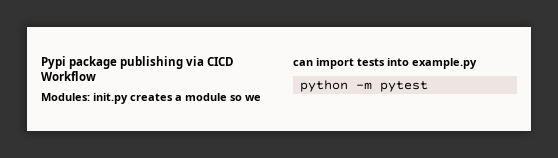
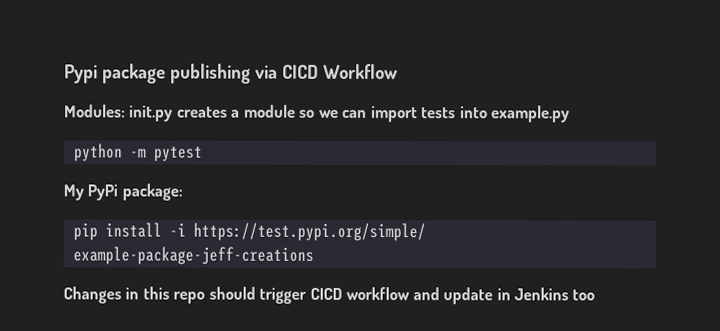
+ My PyPi package:
+ pip install -i https://test.pypi.org/simple/ example-package-jeff-creations
+ Changes in this repo should trigger CICD workflow and update in Jenkins too

